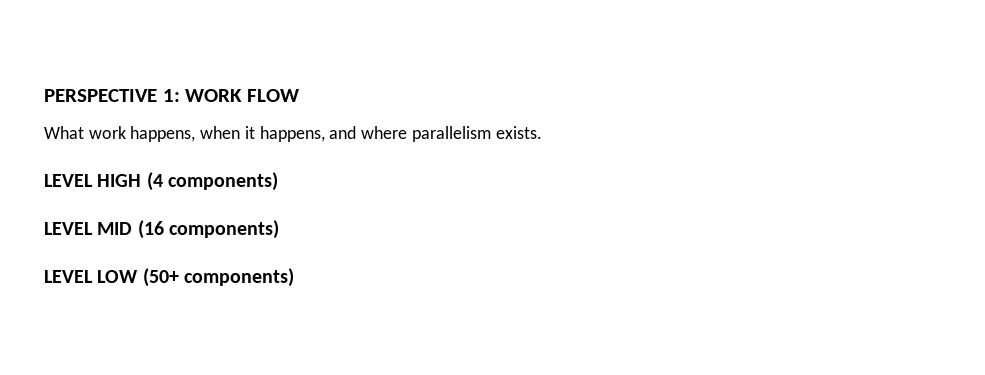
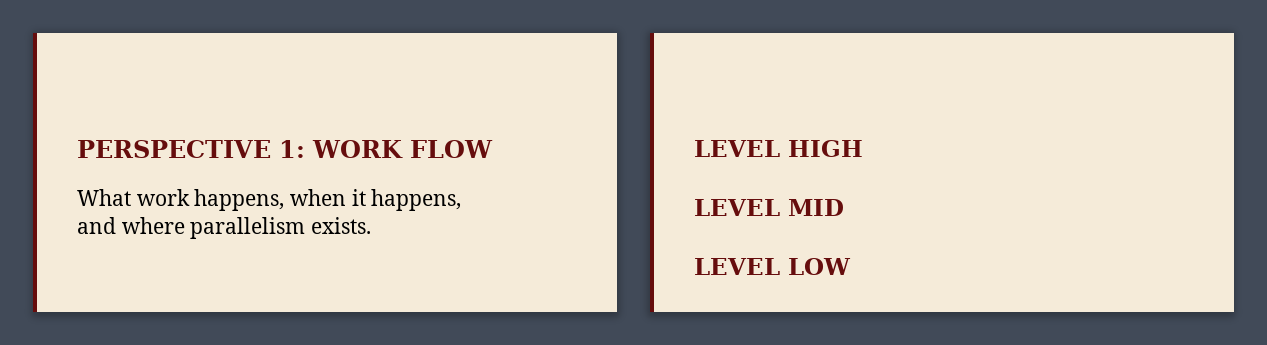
- LEVEL HIGH (4 components)
+ LEVEL HIGH
- LEVEL MID (16 components)
+ LEVEL MID
- LEVEL LOW (50+ components)
+ LEVEL LOW

